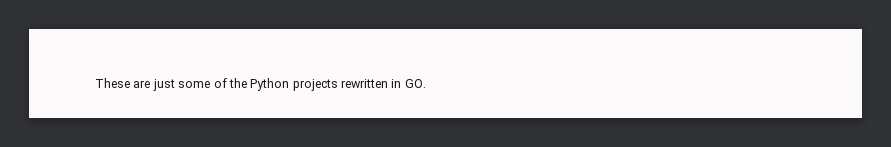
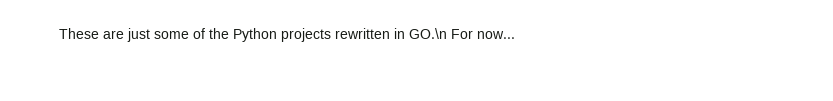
- These are just some of the Python projects rewritten in GO.
+ These are just some of the Python projects rewritten in GO.\n For now...

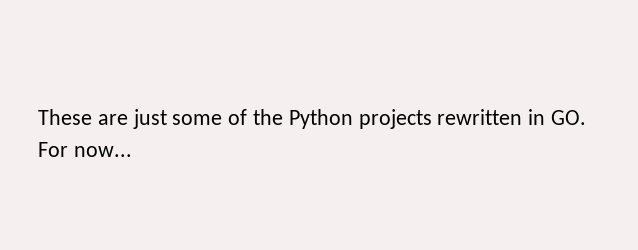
- These are just some of the Python projects rewritten in GO.\n For now...
+ These are just some of the Python projects rewritten in GO. For now...

